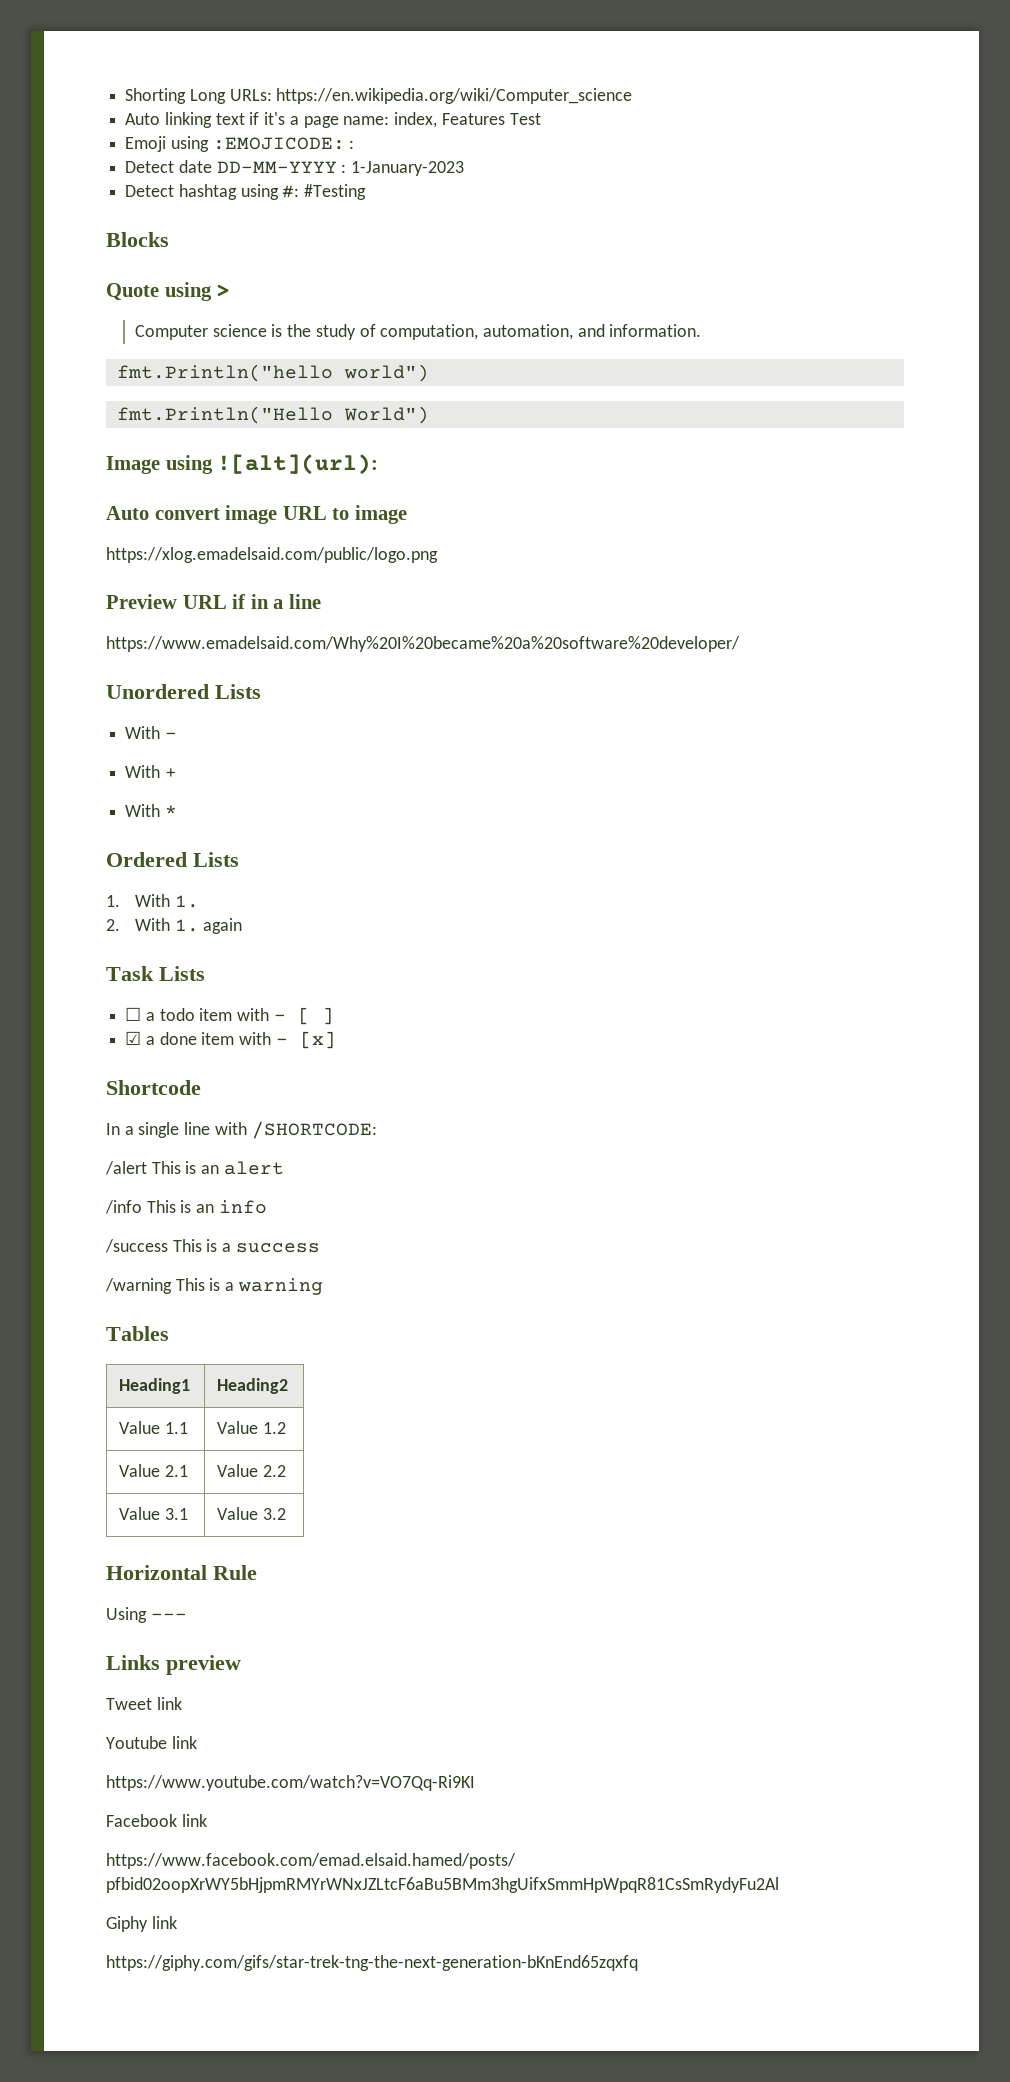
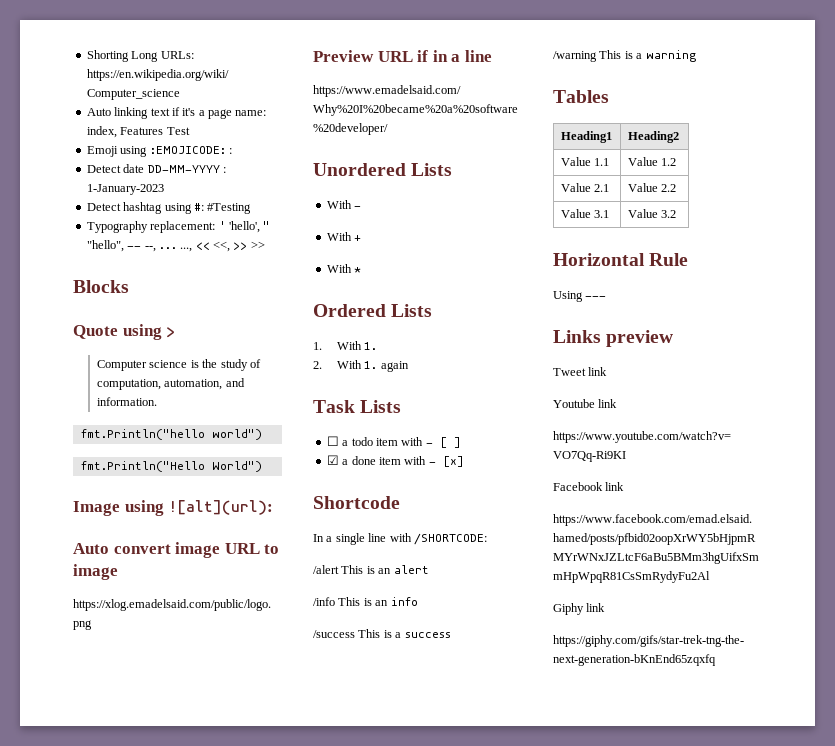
+ Typography replacement: ' 'hello', " "hello", -- --, ... ..., << <<, >> >>

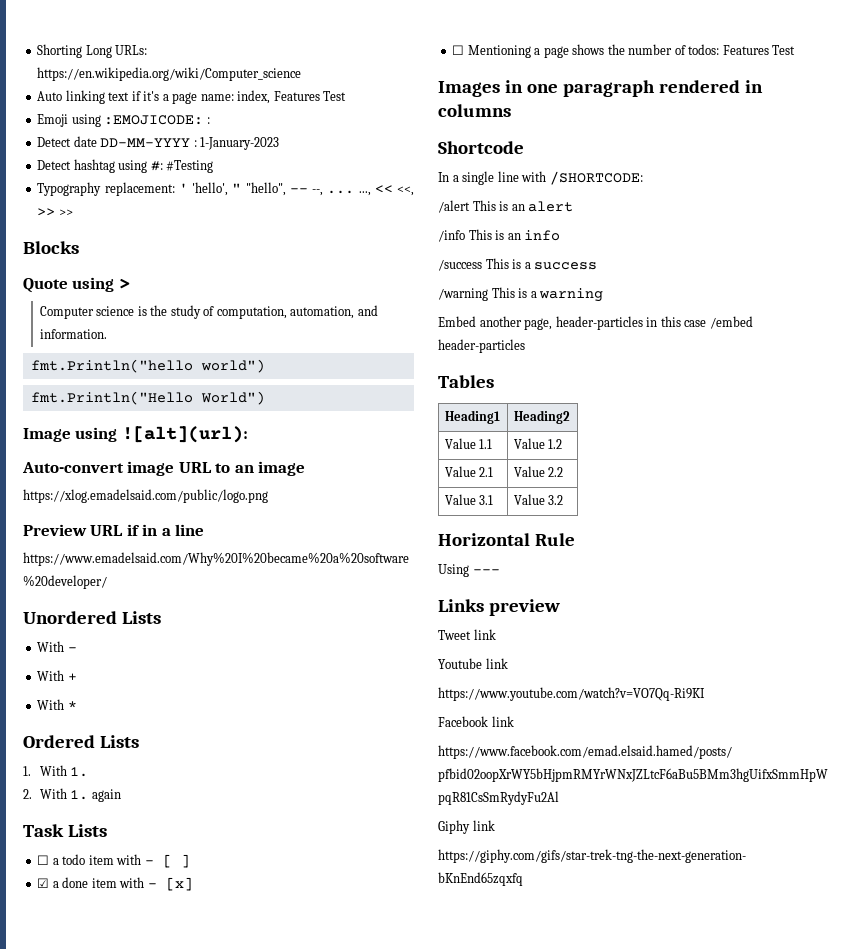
- Auto convert image URL to image
+ Auto-convert image URL to an image
+ ☐ Mentioning a page shows the number of todos: Features Test
+ Images in one paragraph rendered in columns
+ Embed another page, header-particles in this case /embed header-particles

